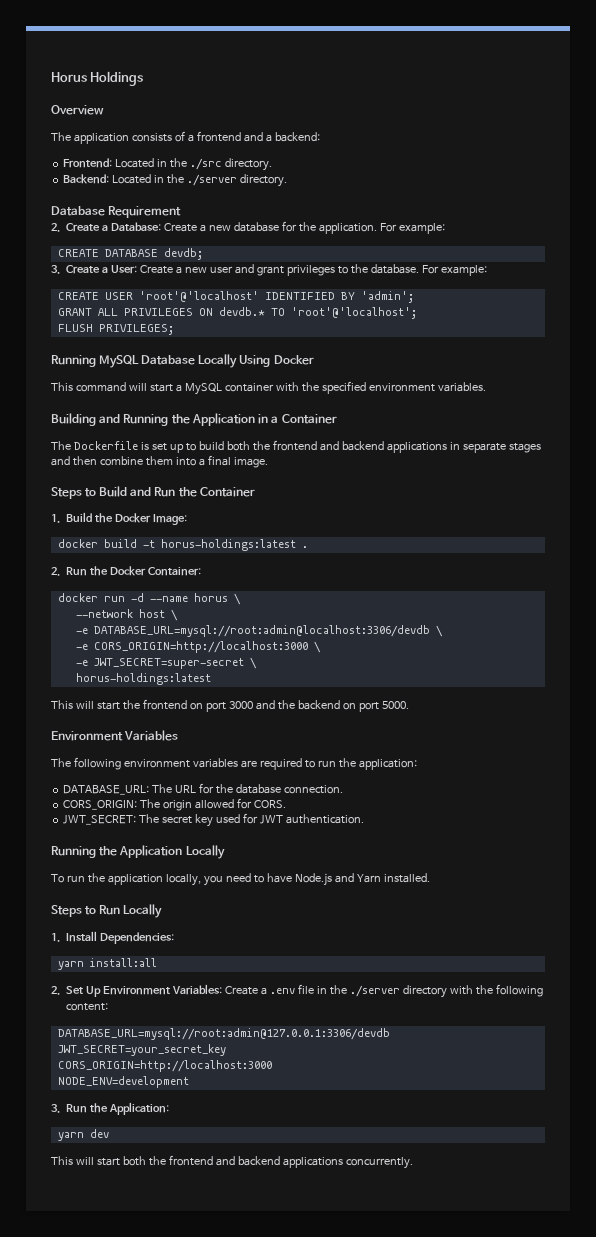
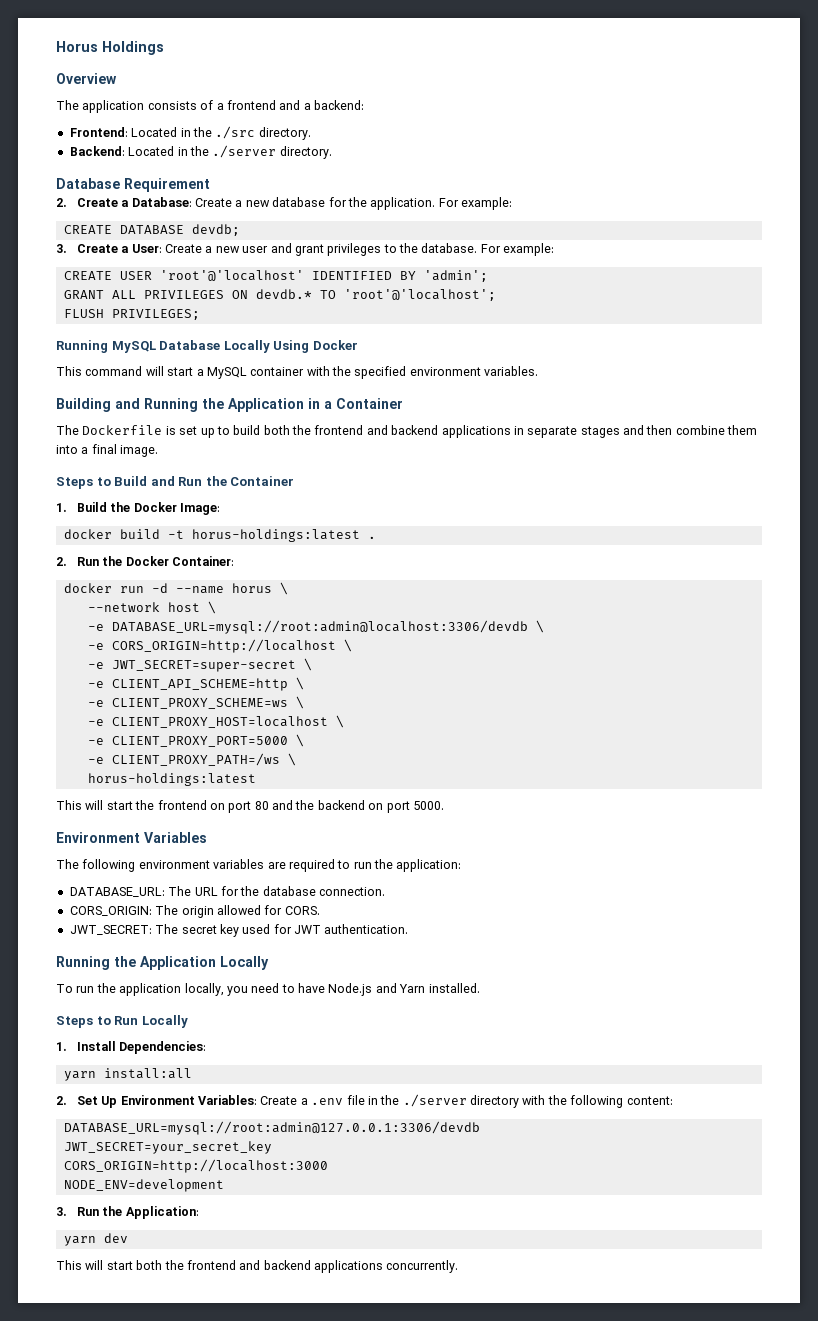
- -e CORS_ORIGIN=http://localhost:3000 \
+ -e CORS_ORIGIN=http://localhost \
+ -e CLIENT_API_SCHEME=http \
+ -e CLIENT_PROXY_SCHEME=ws \
+ -e CLIENT_PROXY_HOST=localhost \
+ -e CLIENT_PROXY_PORT=5000 \
+ -e CLIENT_PROXY_PATH=/ws \
- This will start the frontend on port 3000 and the backend on port 5000.
+ This will start the frontend on port 80 and the backend on port 5000.

